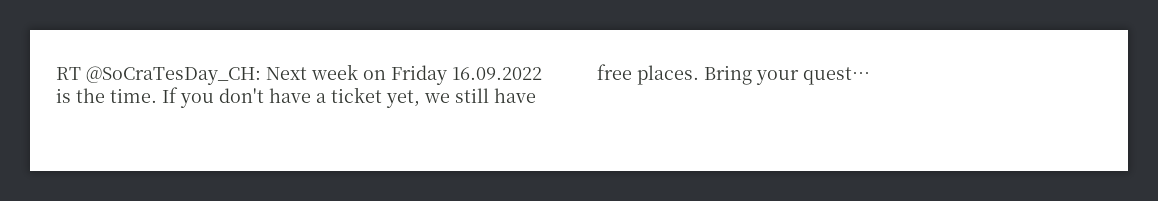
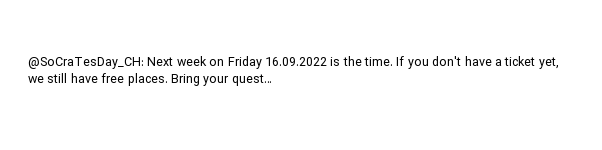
- RT @SoCraTesDay_CH: Next week on Friday 16.09.2022 is the time.
+ @SoCraTesDay_CH: Next week on Friday 16.09.2022 is the time.

